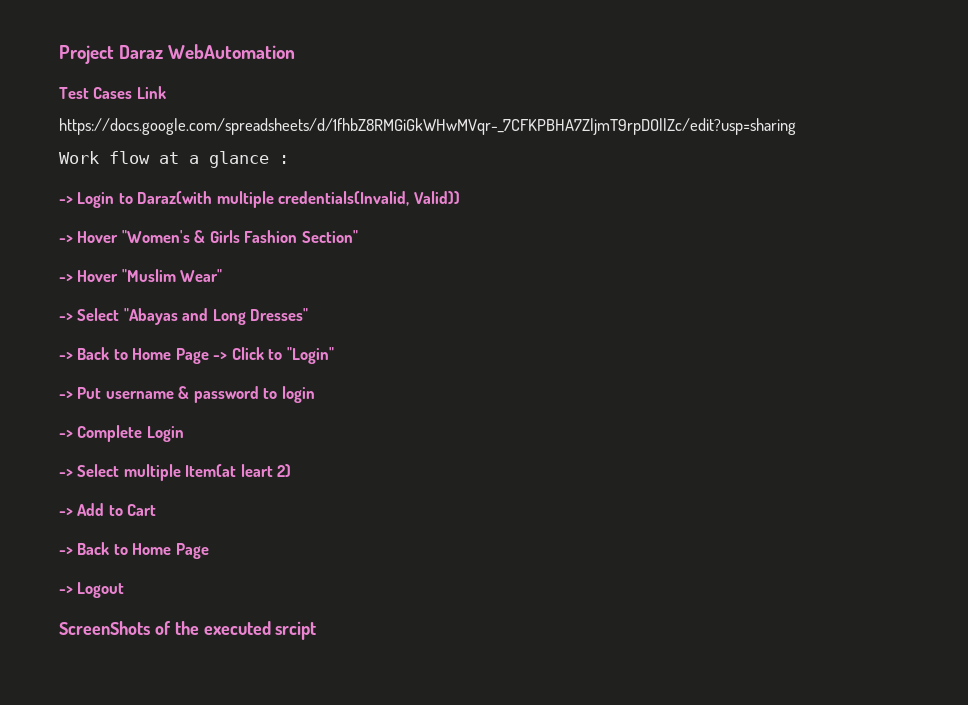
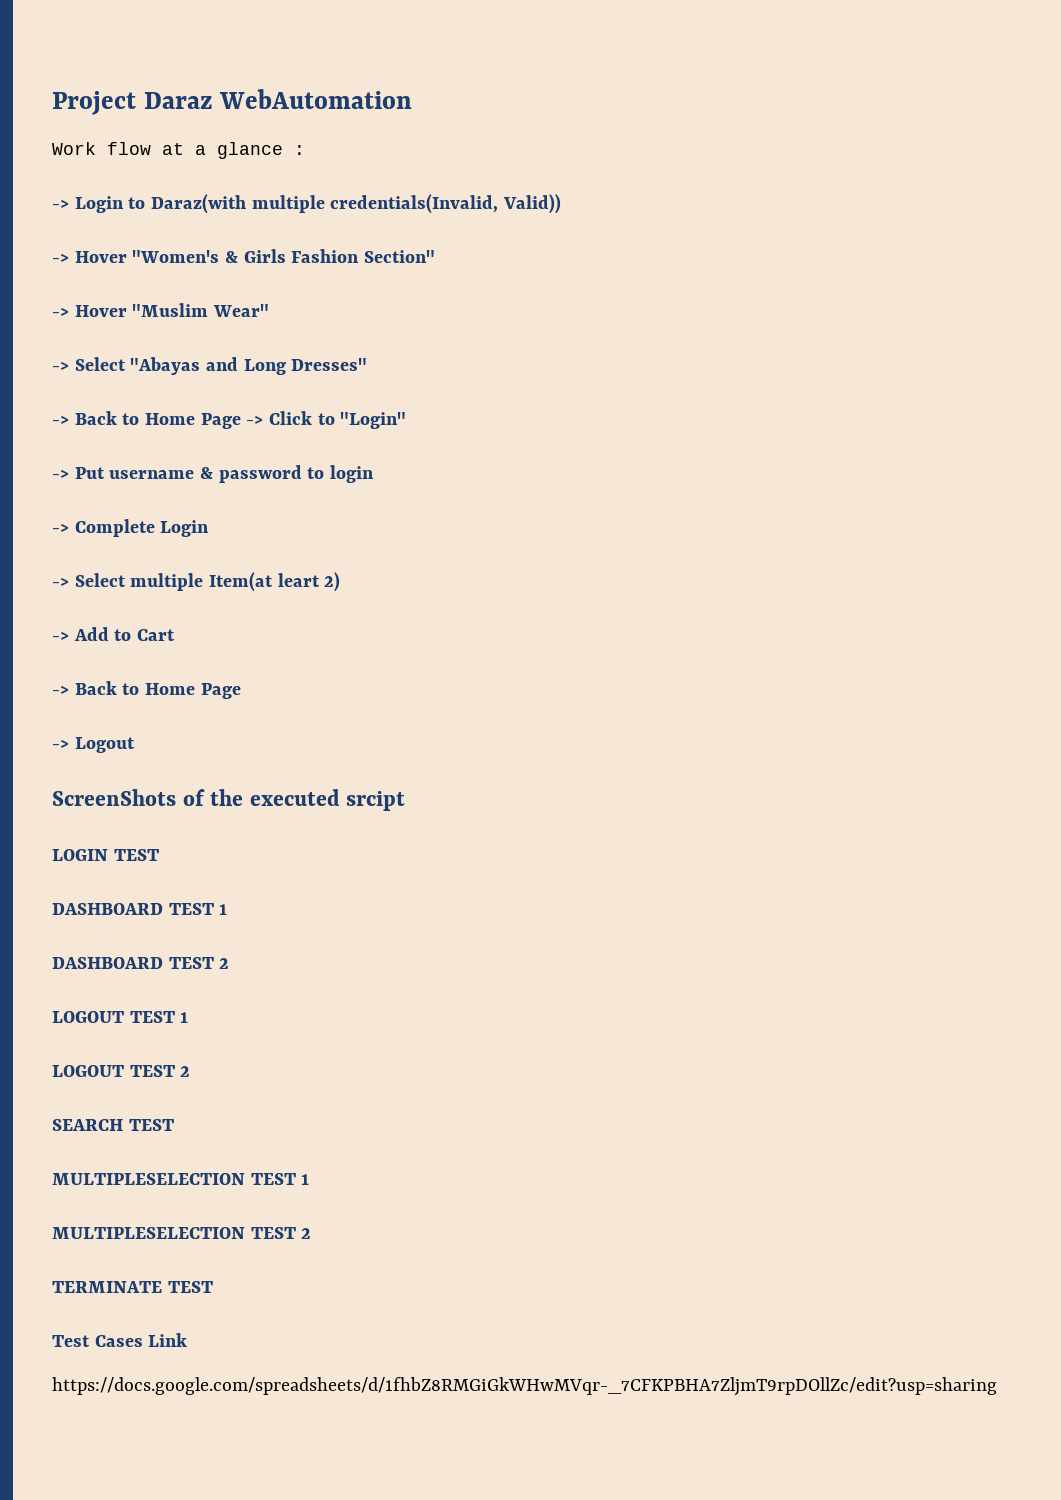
- Test Cases Link
- https://docs.google.com/spreadsheets/d/1fhbZ8RMGiGkWHwMVqr-_7CFKPBHA7ZljmT9rpDOllZc/edit?usp=sharing
+ LOGIN TEST
+ DASHBOARD TEST 1
+ DASHBOARD TEST 2
+ LOGOUT TEST 1
+ LOGOUT TEST 2
+ SEARCH TEST
+ MULTIPLESELECTION TEST 1
+ MULTIPLESELECTION TEST 2
+ TERMINATE TEST
+ Test Cases Link
+ https://docs.google.com/spreadsheets/d/1fhbZ8RMGiGkWHwMVqr-_7CFKPBHA7ZljmT9rpDOllZc/edit?usp=sharing

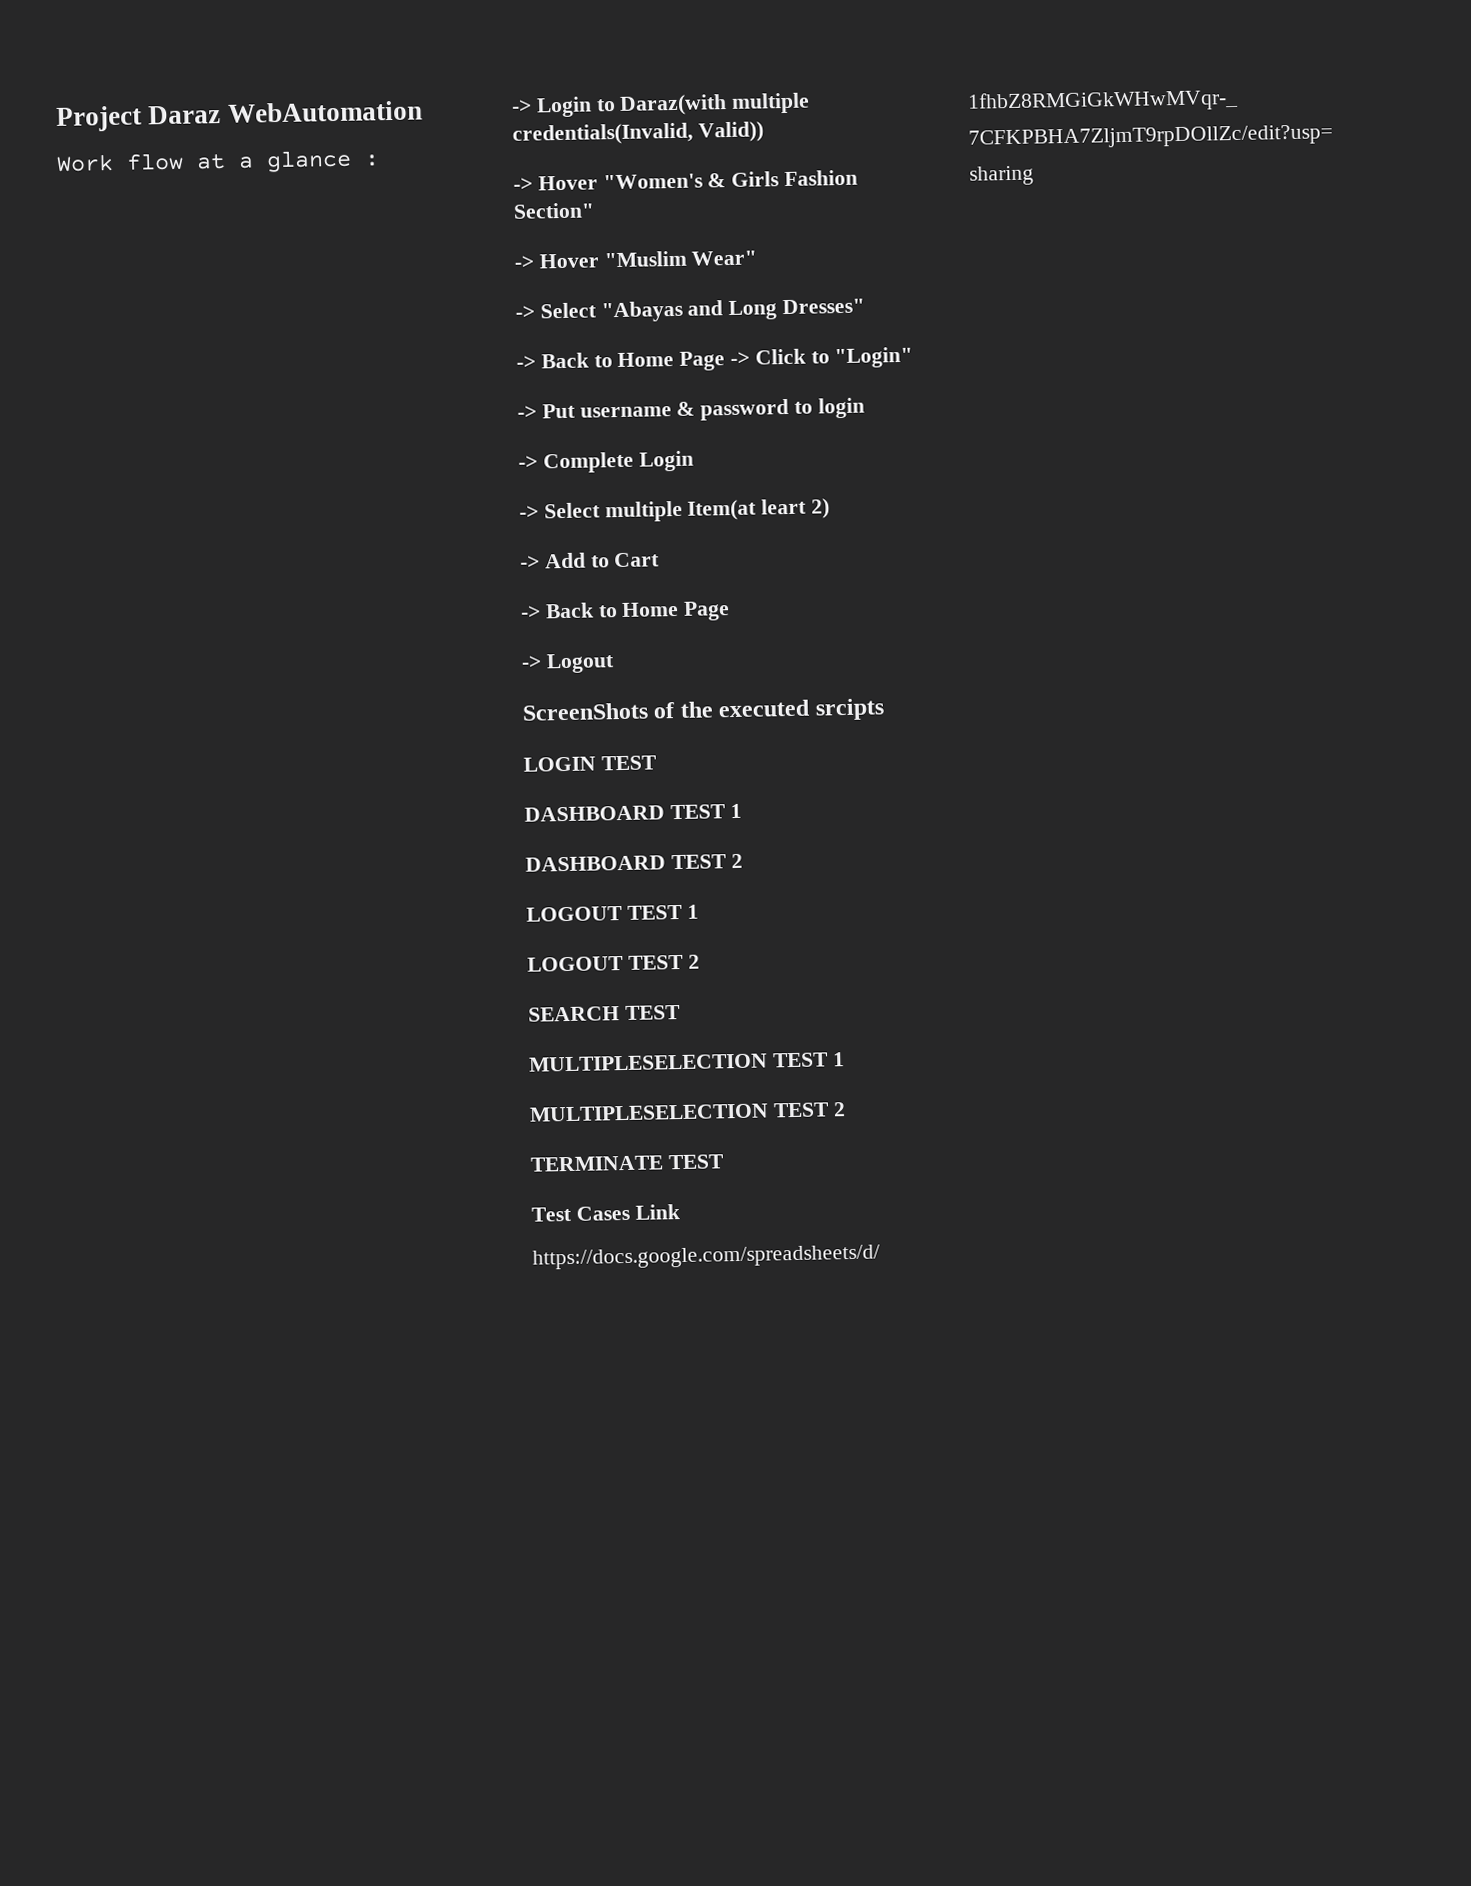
- ScreenShots of the executed srcipt
+ ScreenShots of the executed srcipts

